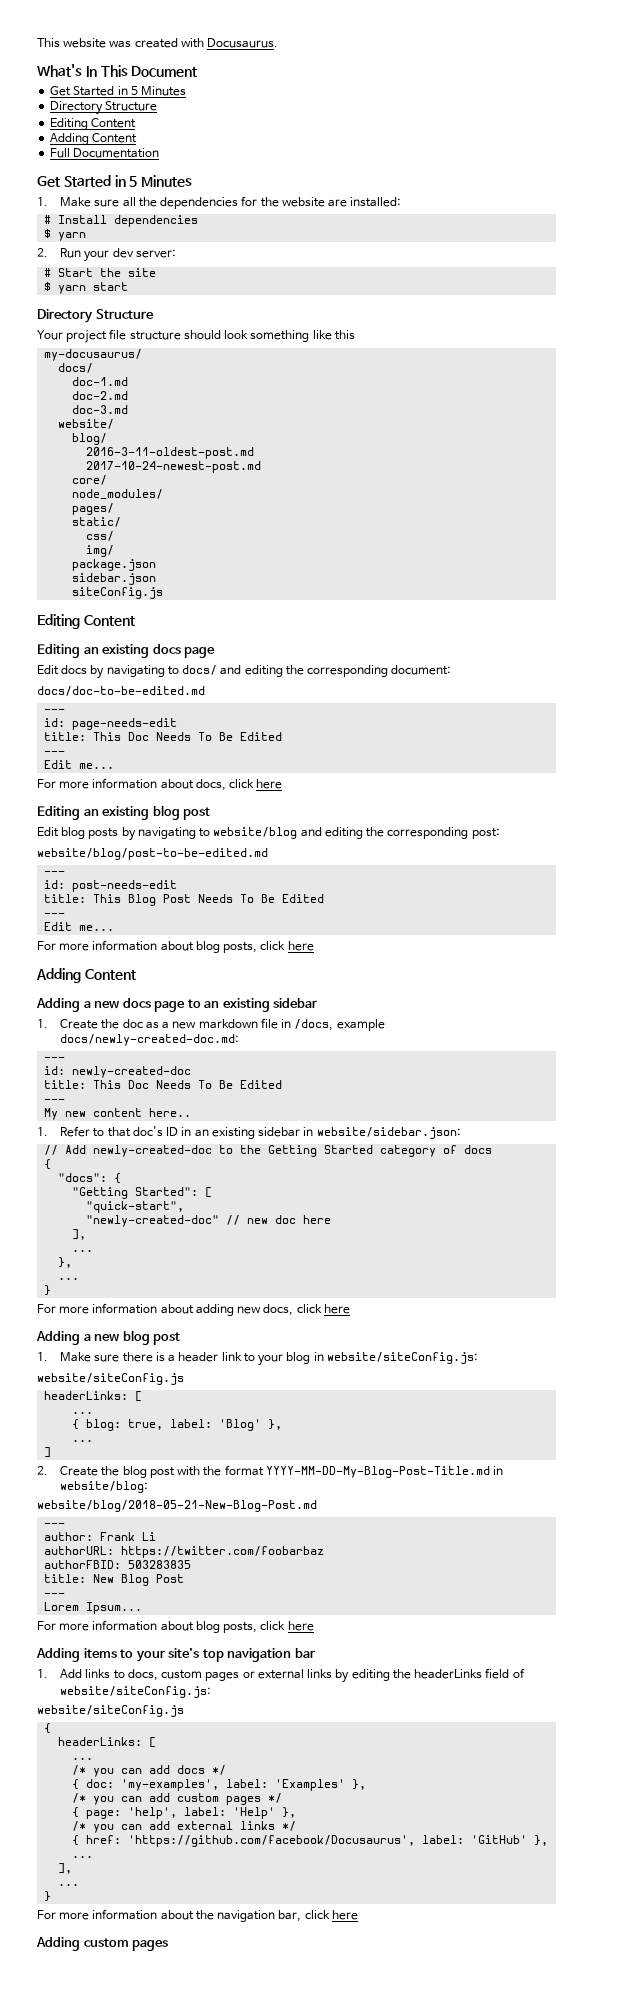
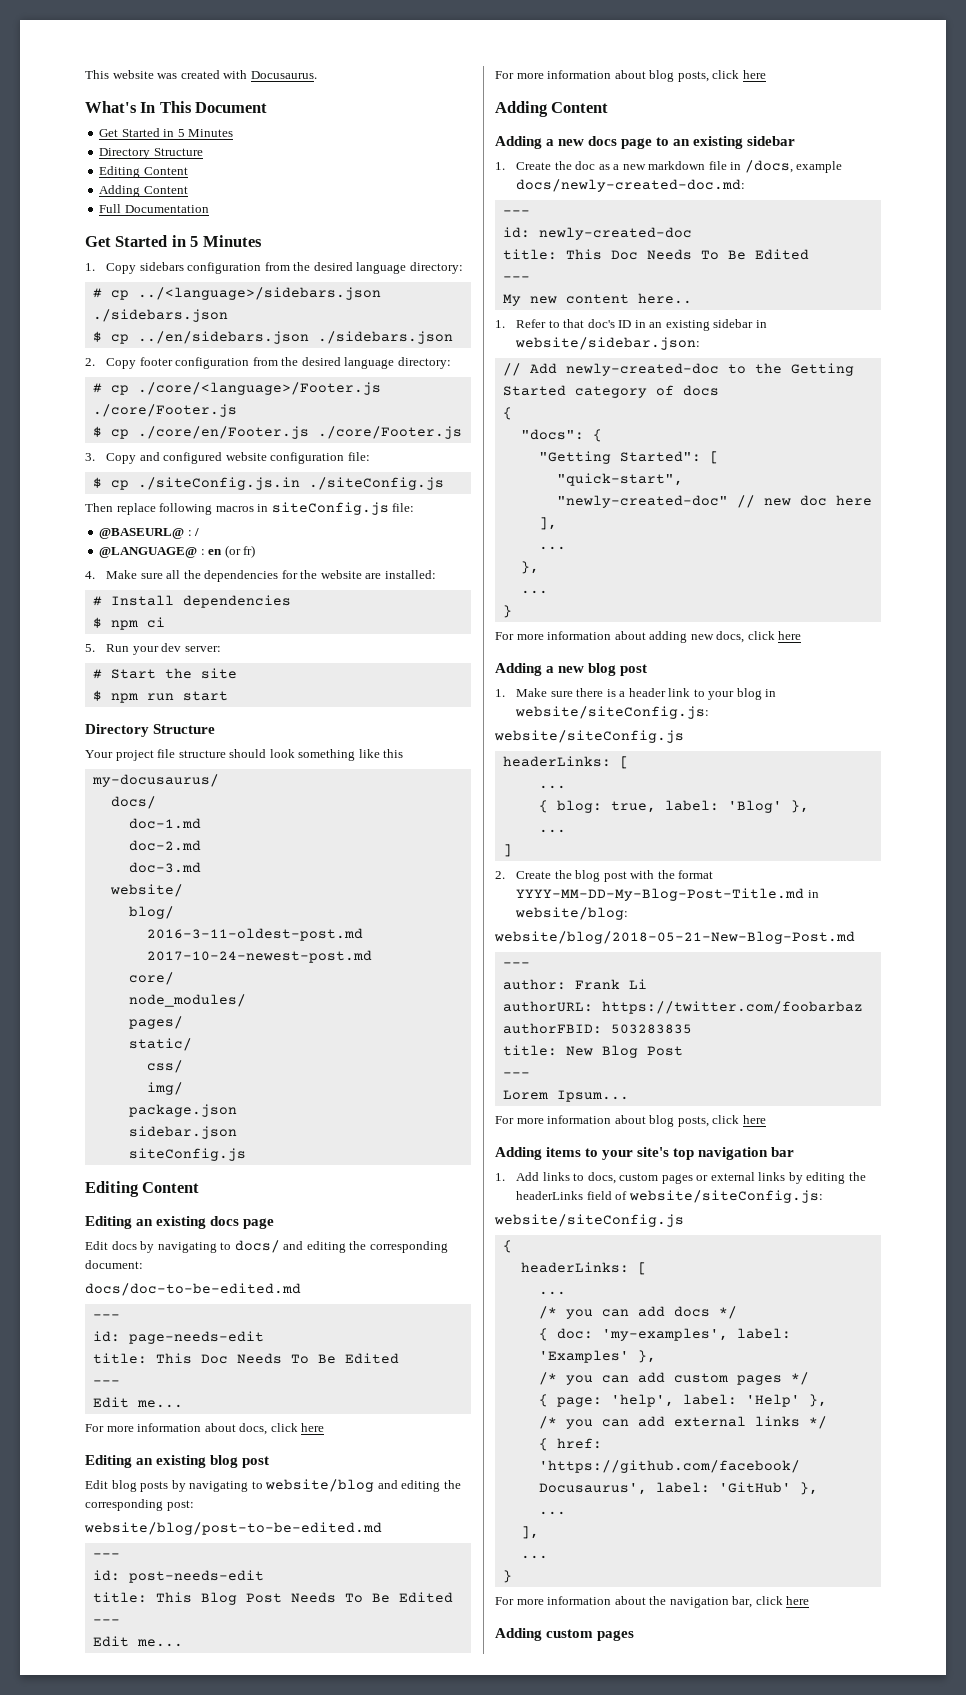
- 1. Make sure all the dependencies for the website are installed:
+ 1. Copy sidebars configuration from the desired language directory:
+ # cp ../<language>/sidebars.json ./sidebars.json
+ $ cp ../en/sidebars.json ./sidebars.json
+ 2. Copy footer configuration from the desired language directory:
+ # cp ./core/<language>/Footer.js ./core/Footer.js
+ $ cp ./core/en/Footer.js ./core/Footer.js
+ 3. Copy and configured website configuration file:
+ $ cp ./siteConfig.js.in ./siteConfig.js
+ Then replace following macros in siteConfig.js file:
+ @BASEURL@ : /
+ @LANGUAGE@ : en (or fr)
+ 4. Make sure all the dependencies for the website are installed:
  # Install dependencies
- $ yarn
- 2. Run your dev server:
+ $ npm ci
+ 5. Run your dev server:
- $ yarn start
+ $ npm run start

